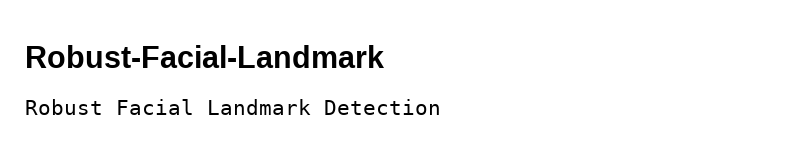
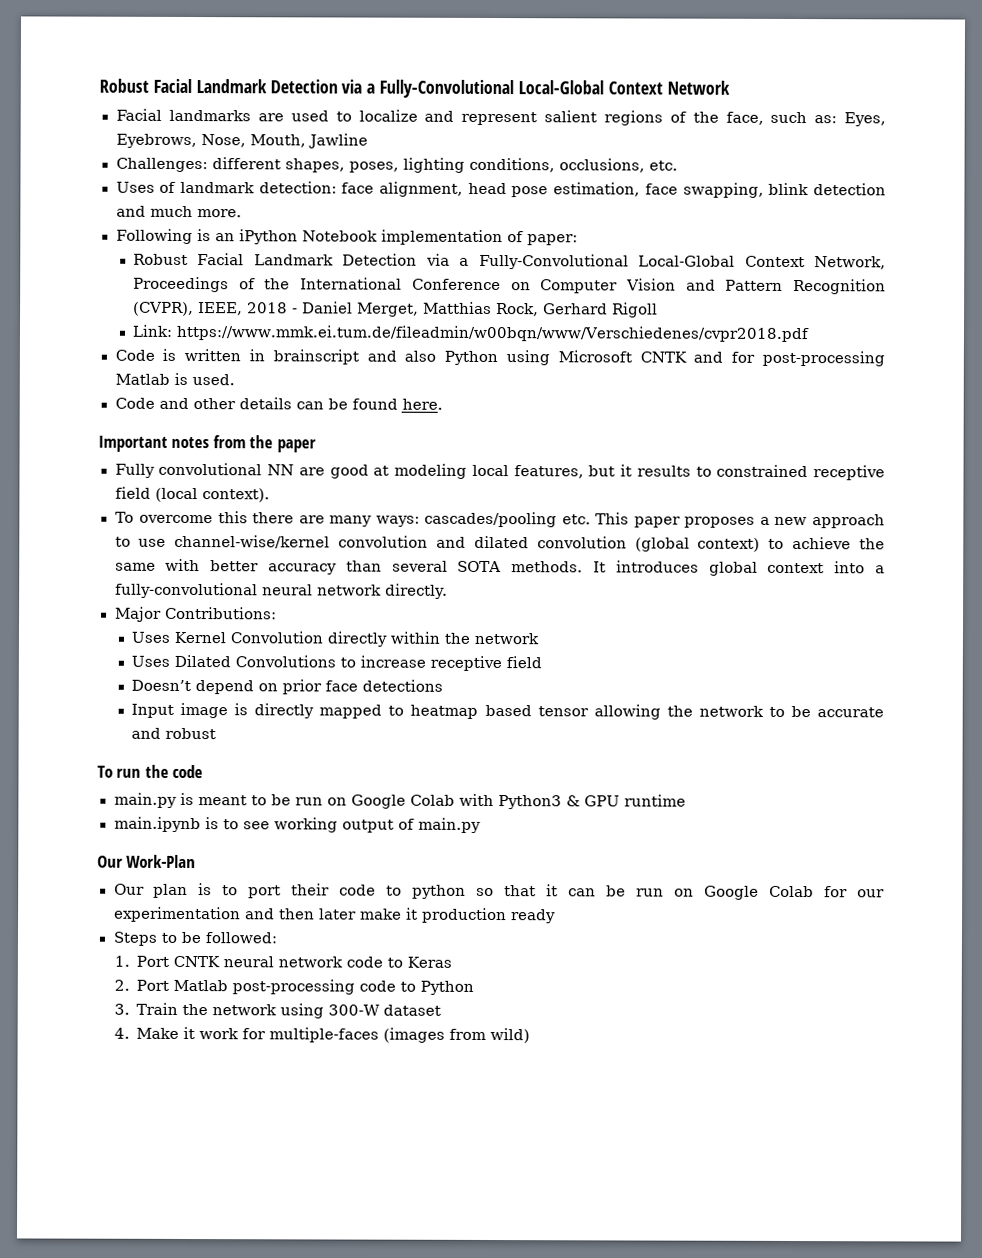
- Robust-Facial-Landmark
- Robust Facial Landmark Detection
+ Robust Facial Landmark Detection via a Fully-Convolutional Local-Global Context Network
+ Facial landmarks are used to localize and represent salient regions of the face, such as: Eyes, Eyebrows, Nose, Mouth, Jawline
+ Challenges: different shapes, poses, lighting conditions, occlusions, etc.
+ Uses of landmark detection: face alignment, head pose estimation, face swapping, blink detection and much more.
+ Following is an iPython Notebook implementation of paper:
+ Robust Facial Landmark Detection via a Fully-Convolutional Local-Global Context Network, Proceedings of the International Conference on Computer Vision and Pattern Recognition (CVPR), IEEE, 2018 - Daniel Merget, Matthias Rock, Gerhard Rigoll
+ Link: https://www.mmk.ei.tum.de/fileadmin/w00bqn/www/Verschiedenes/cvpr2018.pdf
+ Code is written in brainscript and also Python using Microsoft CNTK and for post-processing Matlab is used.
+ Code and other details can be found here.
+ Important notes from the paper
+ Fully convolutional NN are good at modeling local features, but it results to constrained receptive field (local context).
+ To overcome this there are many ways: cascades/pooling etc. This paper proposes a new approach to use channel-wise/kernel convolution and dilated convolution (global context) to achieve the same with better accuracy than several SOTA methods. It introduces global context into a fully-convolutional neural network directly.
+ Major Contributions:
+ Uses Kernel Convolution directly within the network
+ Uses Dilated Convolutions to increase receptive field
+ Doesn’t depend on prior face detections
+ Input image is directly mapped to heatmap based tensor allowing the network to be accurate and robust
+ To run the code
+ main.py is meant to be run on Google Colab with Python3 & GPU runtime
+ main.ipynb is to see working output of main.py
+ Our Work-Plan
+ Our plan is to port their code to python so that it can be run on Google Colab for our experimentation and then later make it production ready
+ Steps to be followed:
+ 1. Port CNTK neural network code to Keras
+ 2. Port Matlab post-processing code to Python
+ 3. Train the network using 300-W dataset
+ 4. Make it work for multiple-faces (images from wild)

